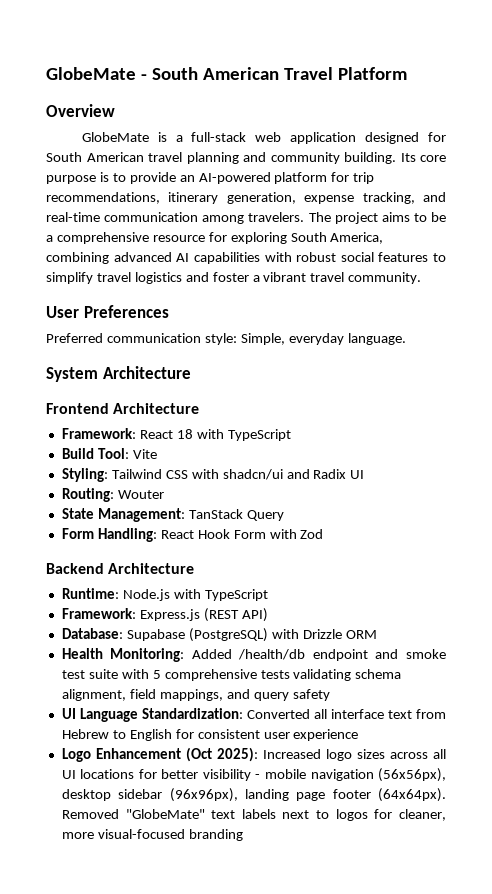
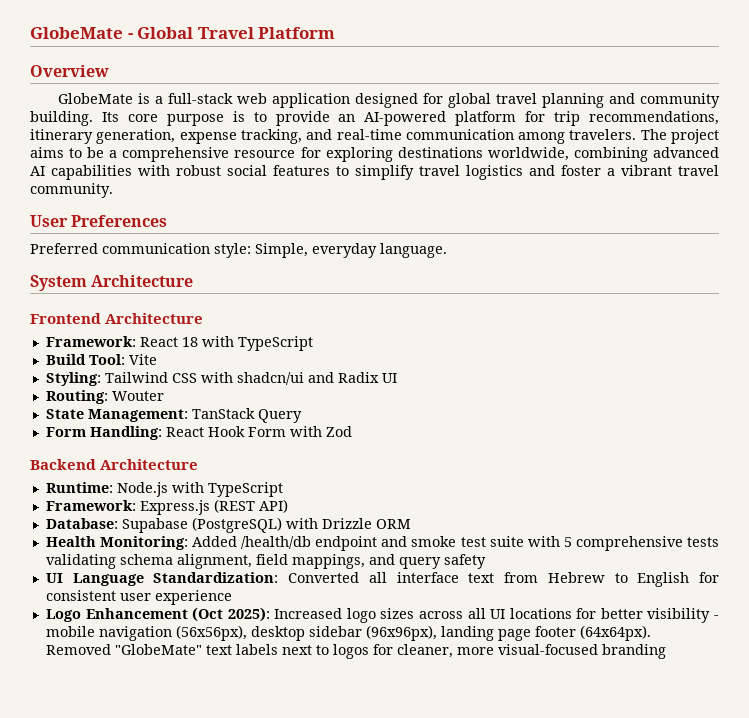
- GlobeMate - South American Travel Platform
+ GlobeMate - Global Travel Platform
- GlobeMate is a full-stack web application designed for South American travel planning and community building.
+ GlobeMate is a full-stack web application designed for global travel planning and community building.
- The project aims to be a comprehensive resource for exploring South America, combining advanced AI capabilities with robust social features to simplify travel logistics and foster a vibrant travel community.
+ The project aims to be a comprehensive resource for exploring destinations worldwide, combining advanced AI capabilities with robust social features to simplify travel logistics and foster a vibrant travel community.

